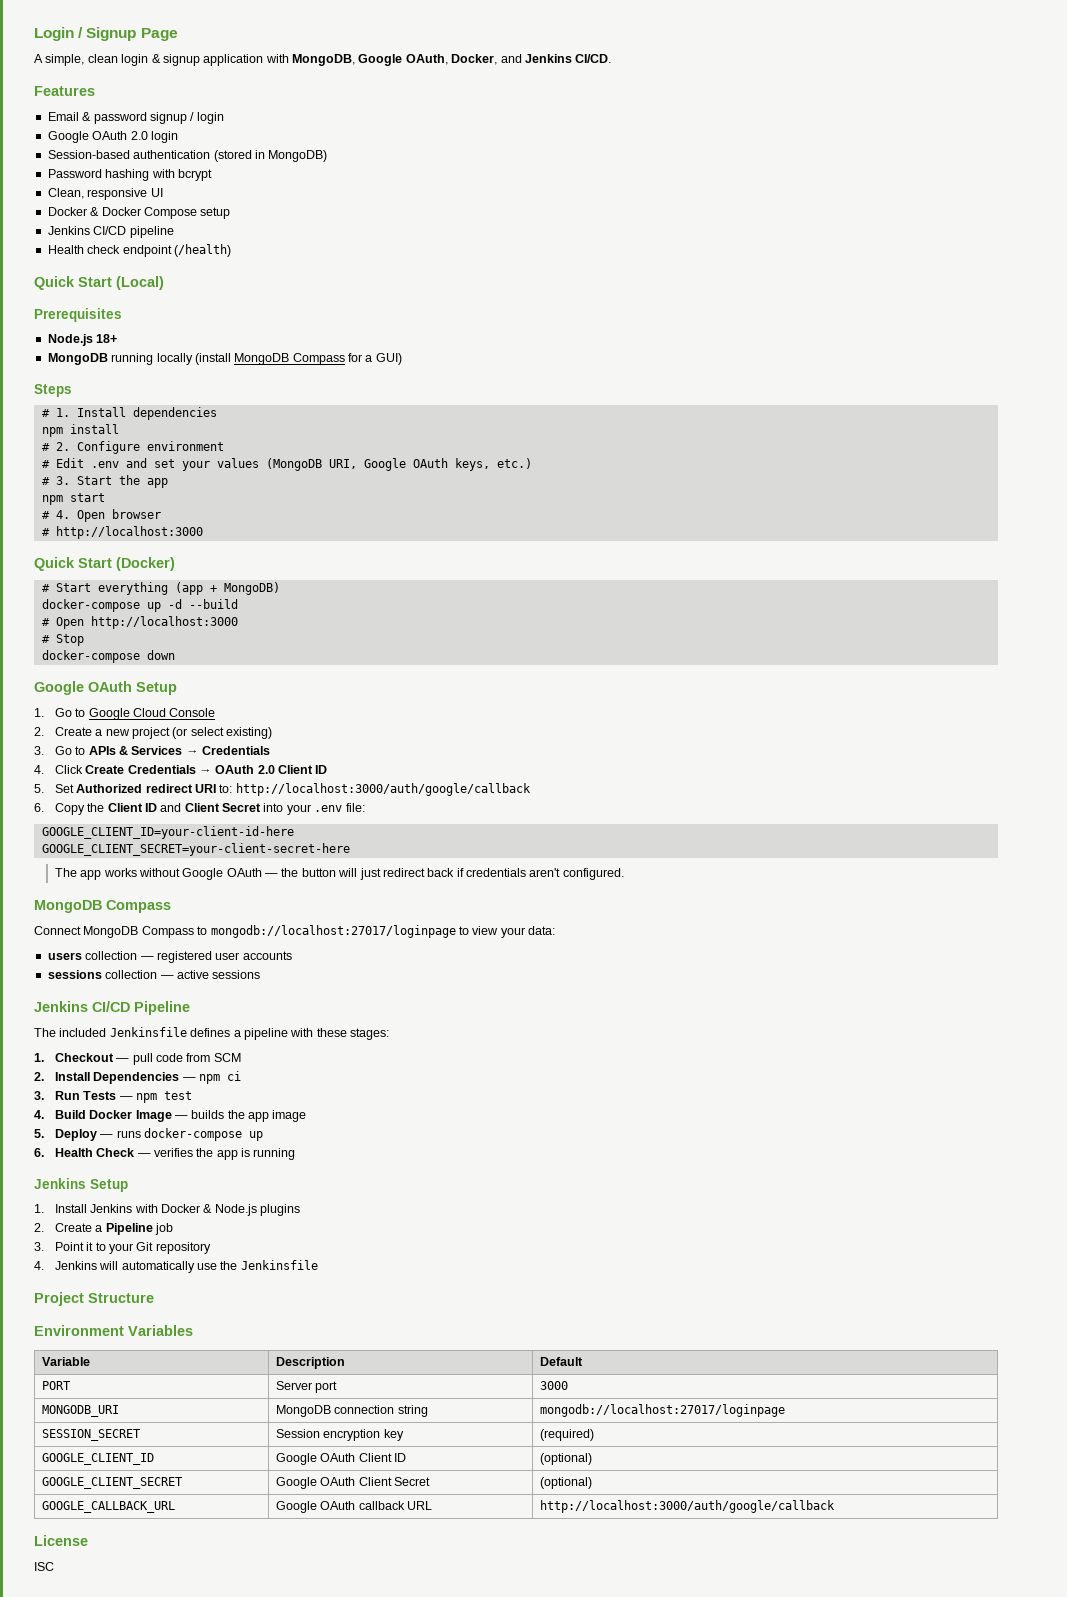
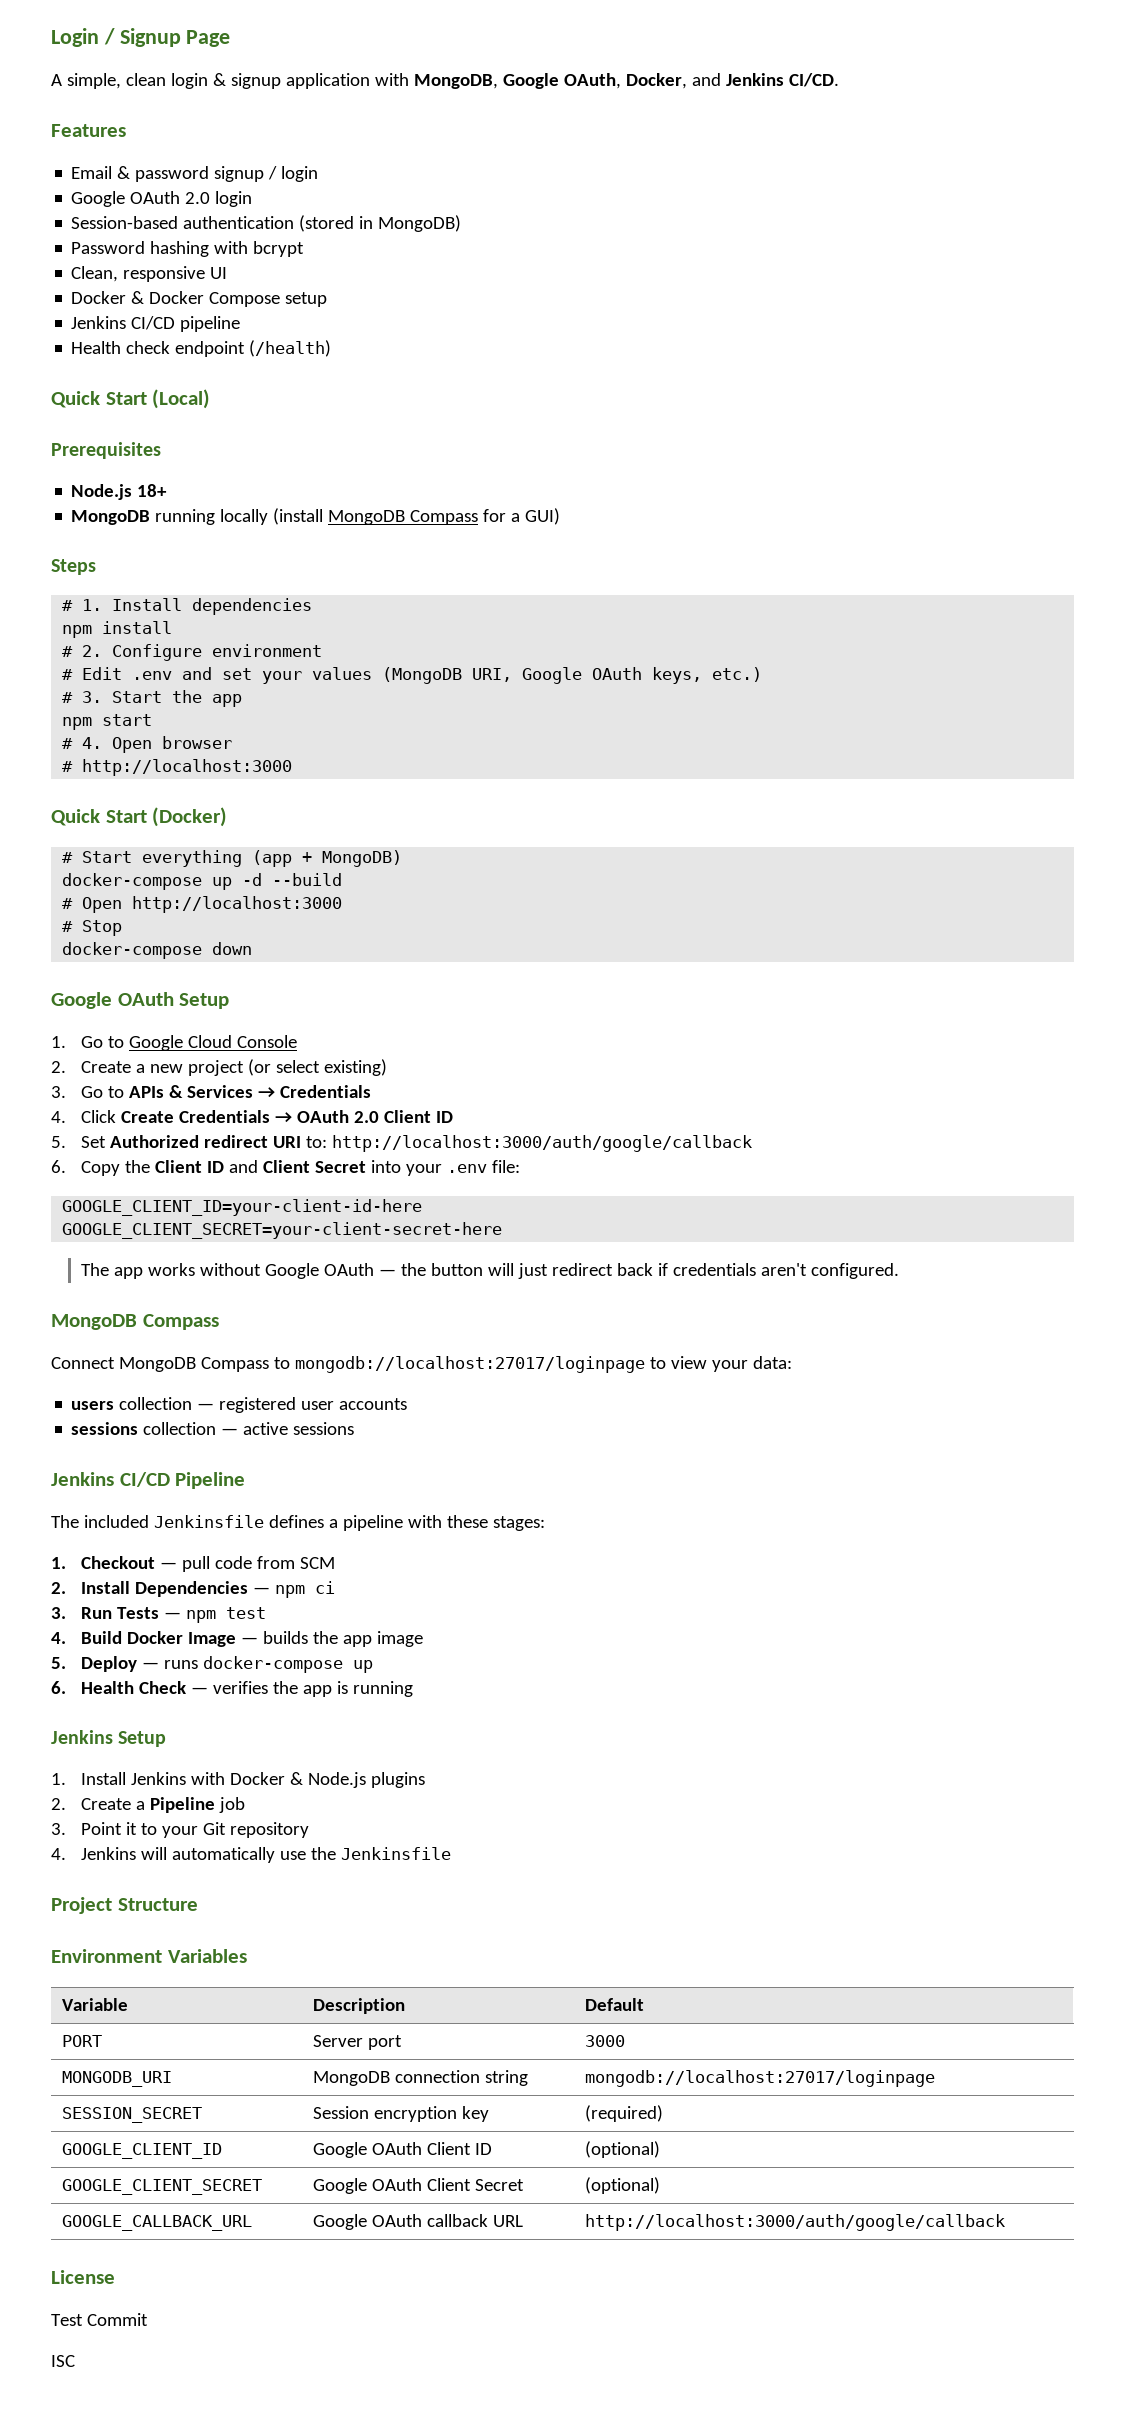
+ Test Commit

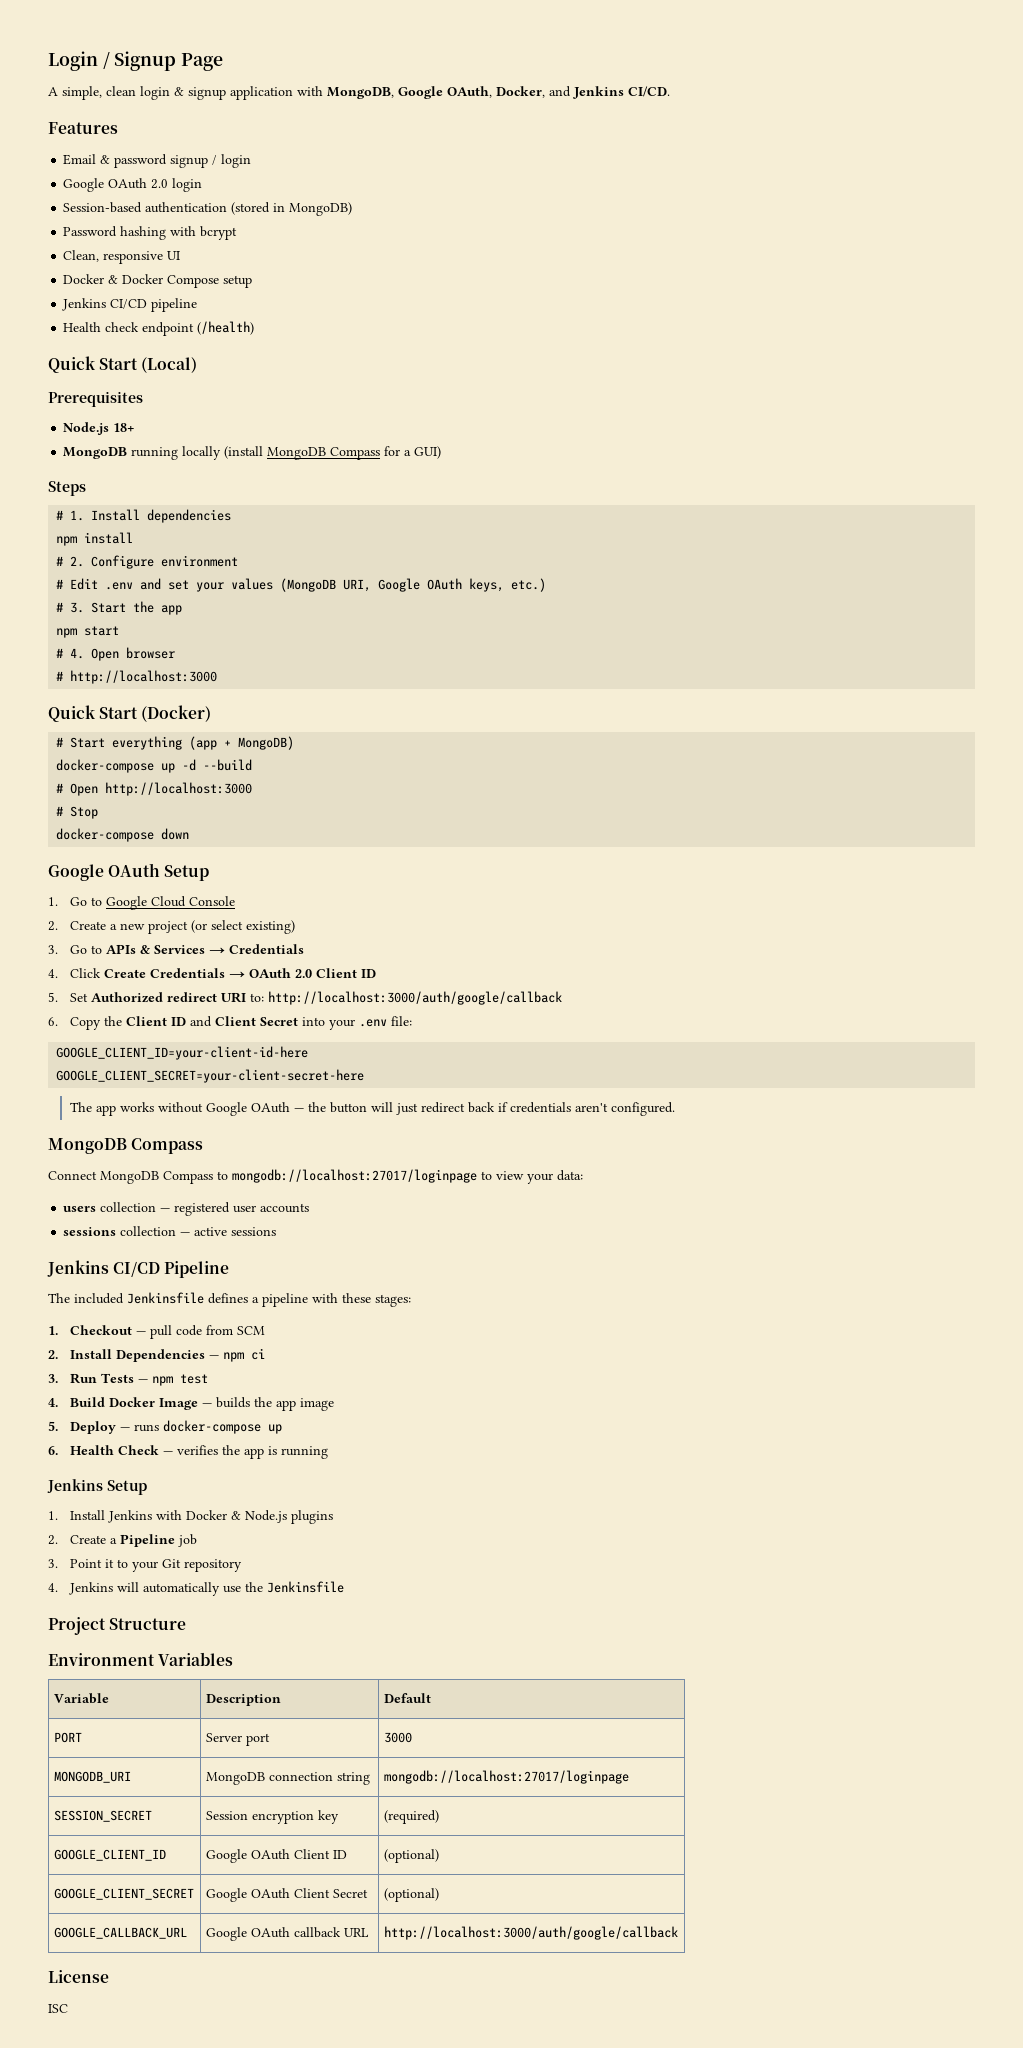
- Test Commit

